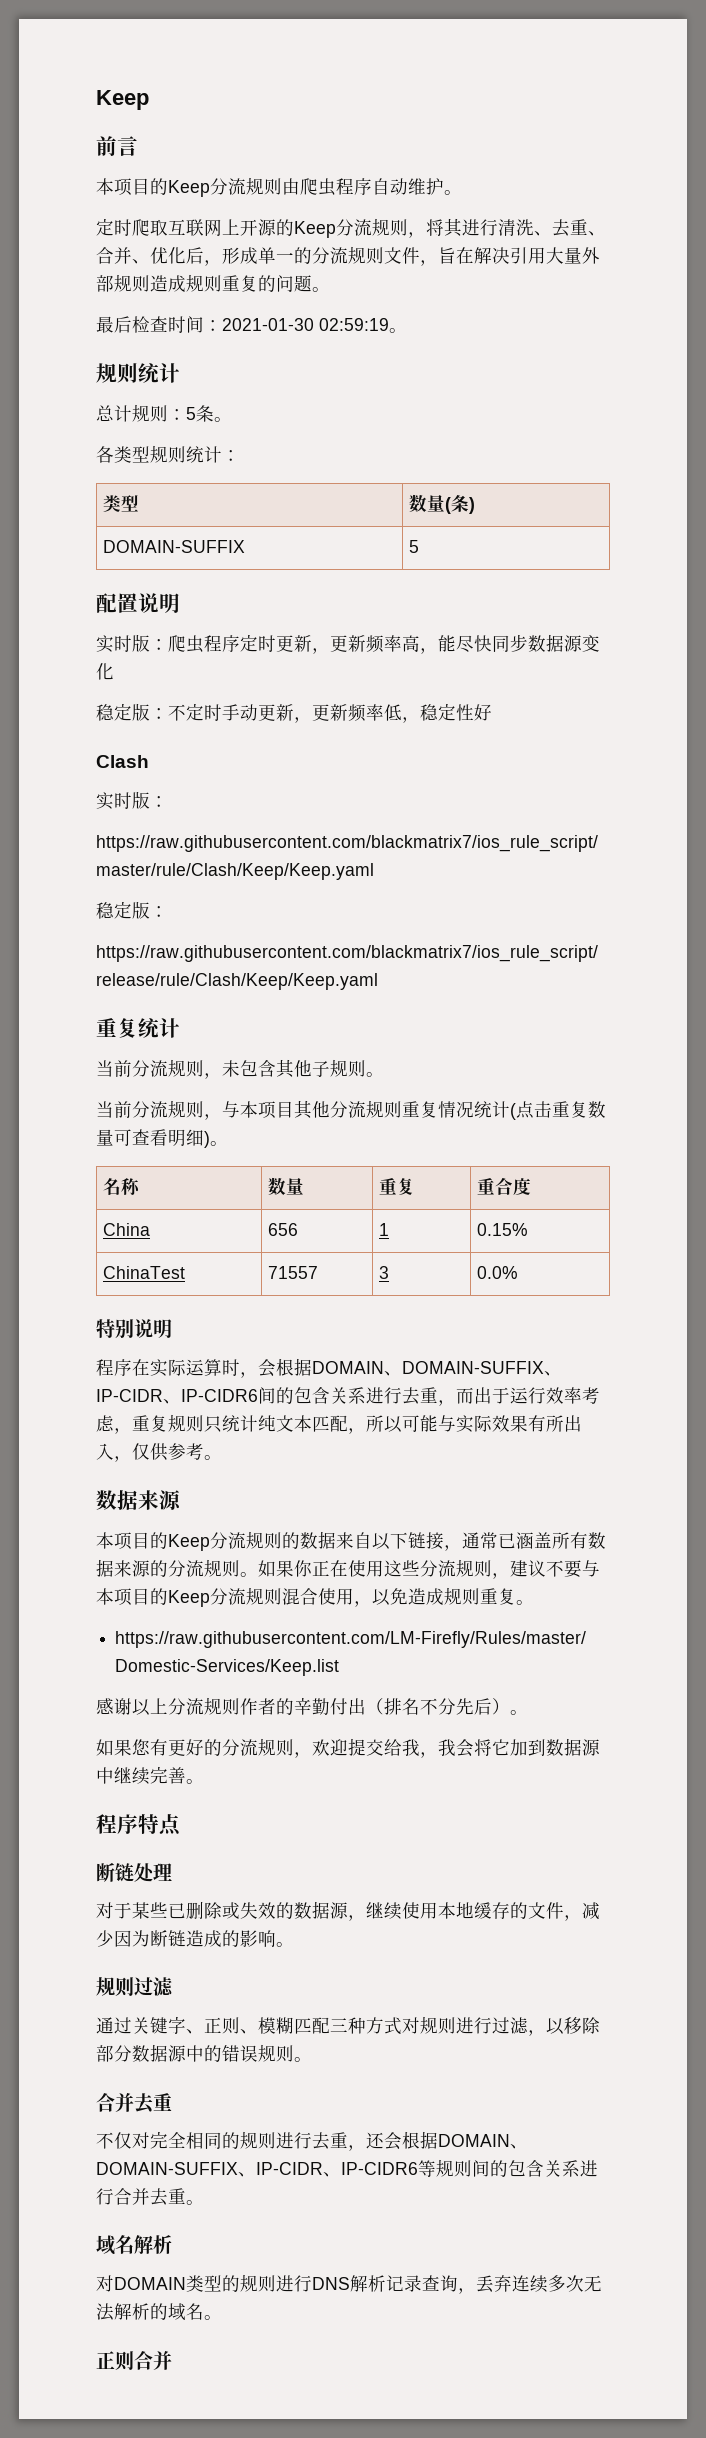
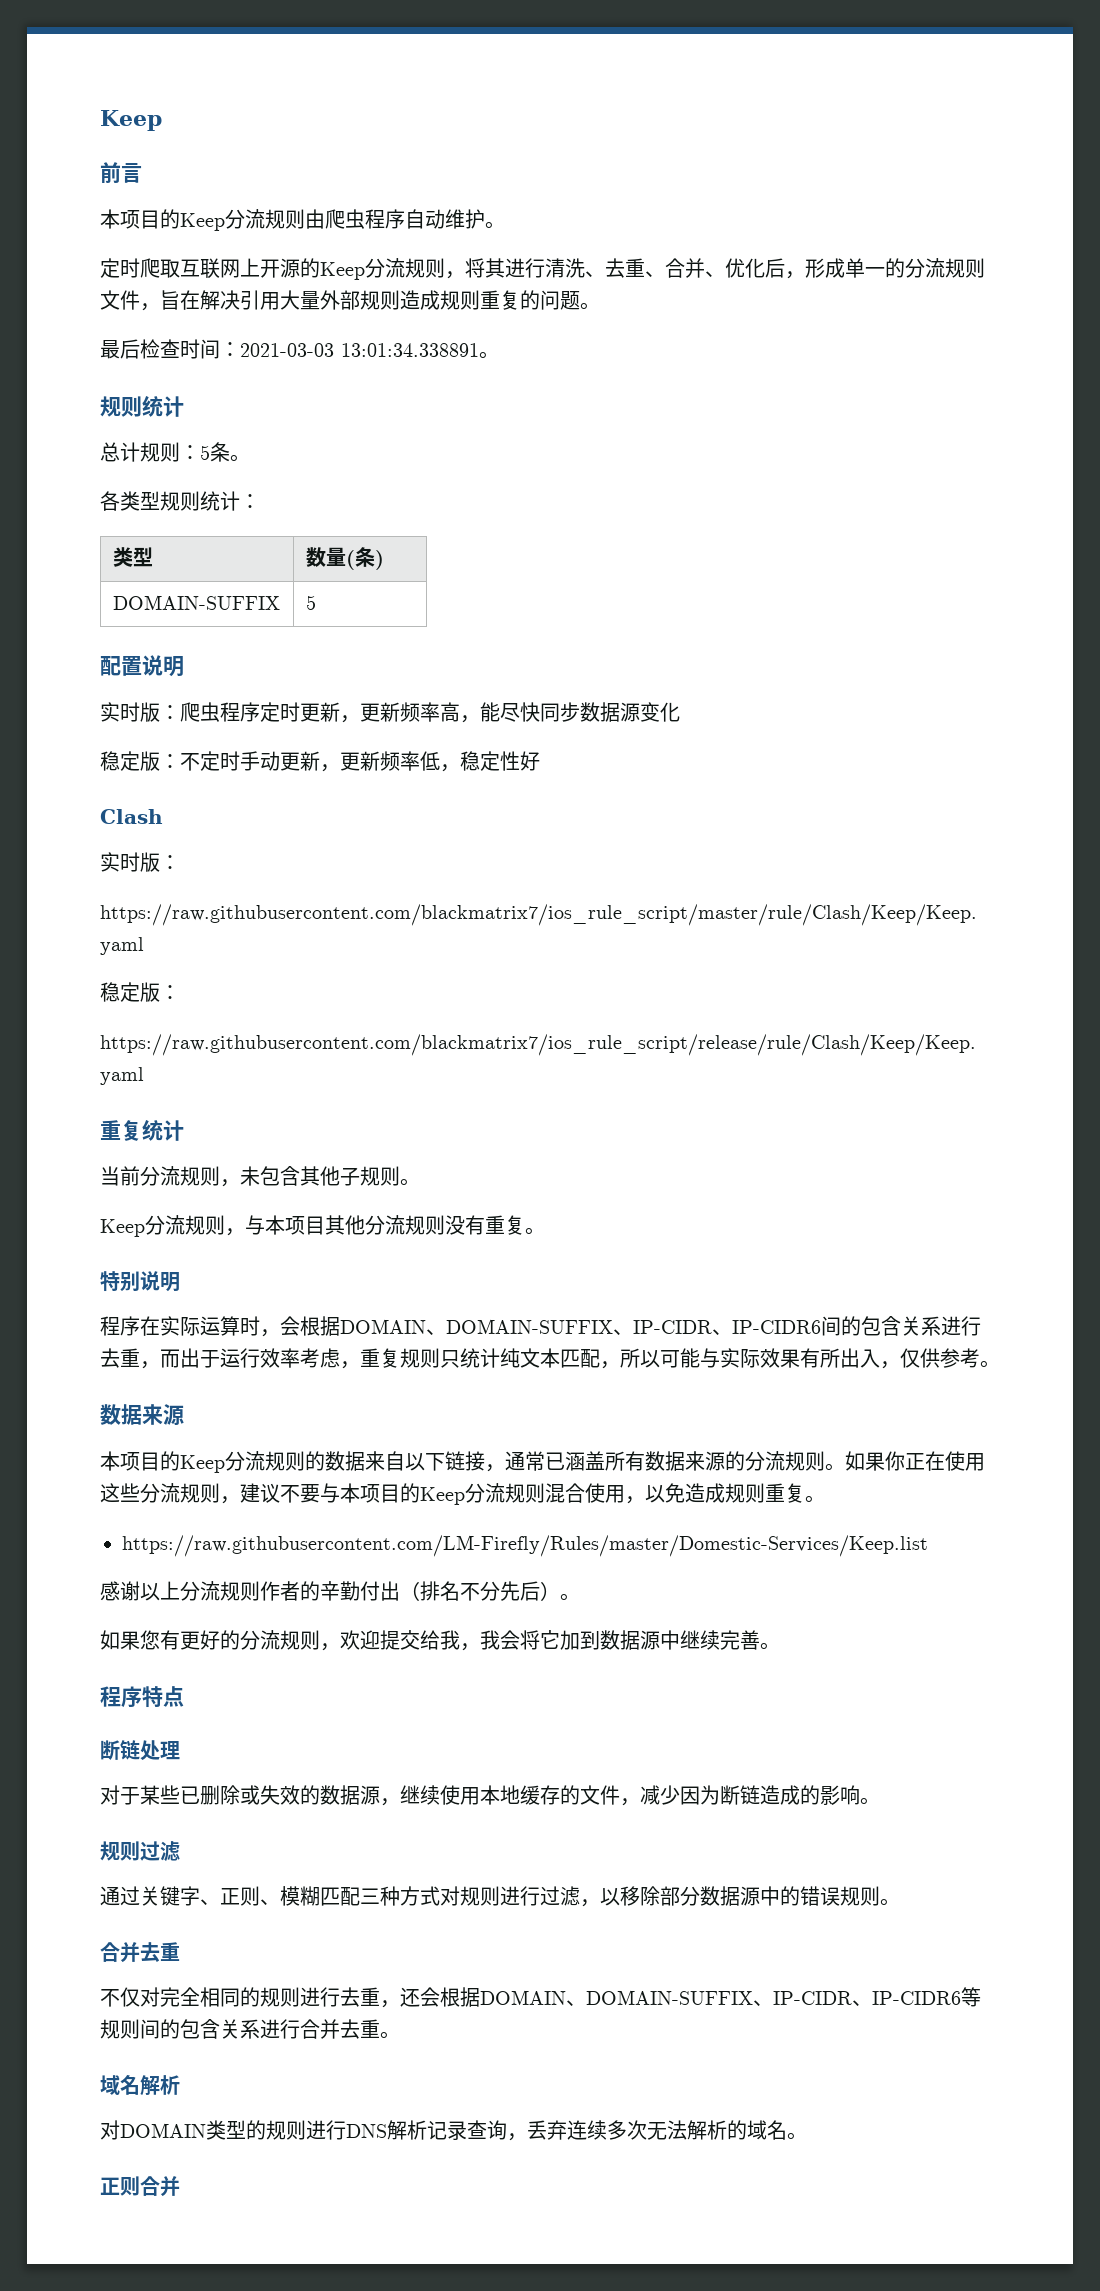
- 最后检查时间：2021-01-30 02:59:19。
+ 最后检查时间：2021-03-03 13:01:34.338891。
- 当前分流规则，与本项目其他分流规则重复情况统计(点击重复数量可查看明细)。
- 名称 | 数量 | 重复 | 重合度
- China | 656 | 1 | 0.15%
- ChinaTest | 71557 | 3 | 0.0%
+ Keep分流规则，与本项目其他分流规则没有重复。

